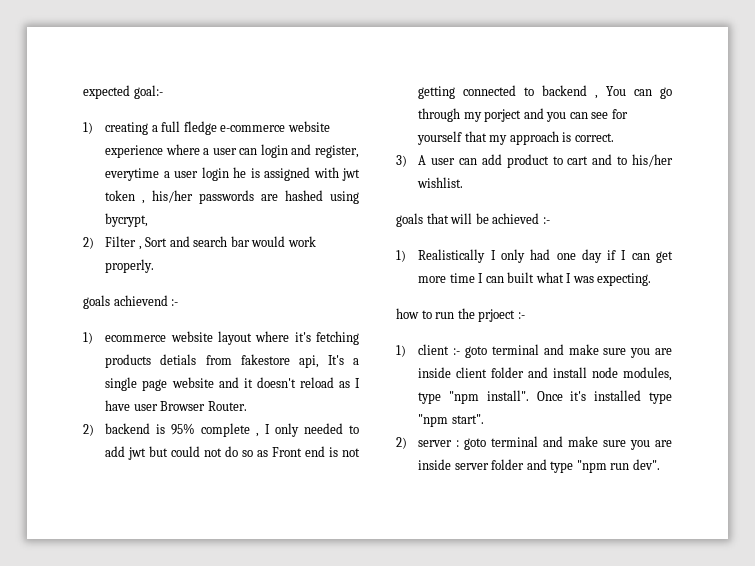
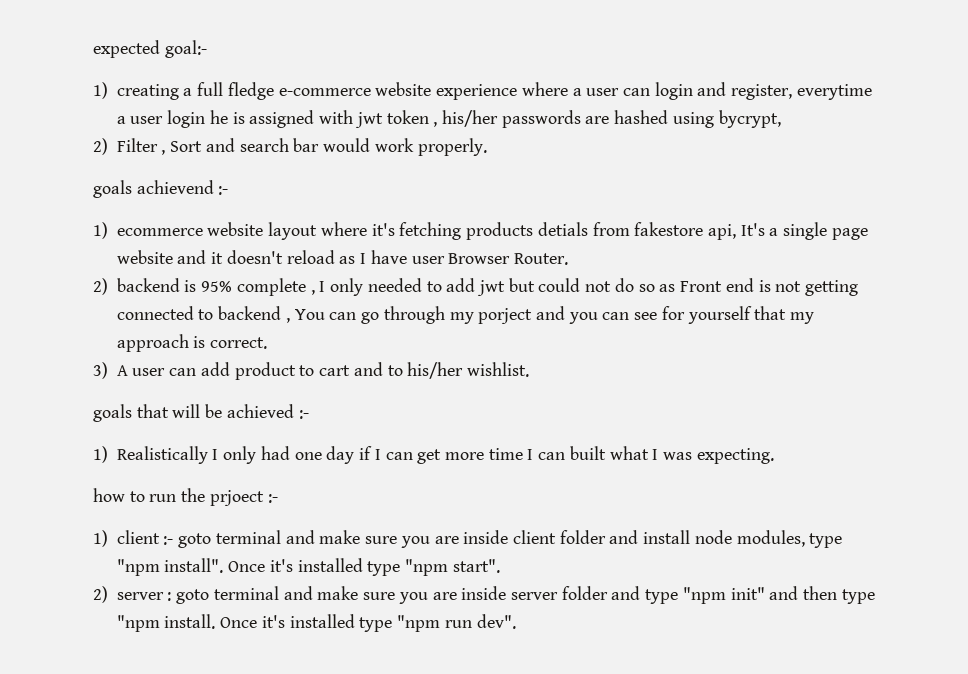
- 2) server : goto terminal and make sure you are inside server folder and type "npm run dev".
+ 2) server : goto terminal and make sure you are inside server folder and type "npm init" and then type "npm install. Once it's installed type "npm run dev".

